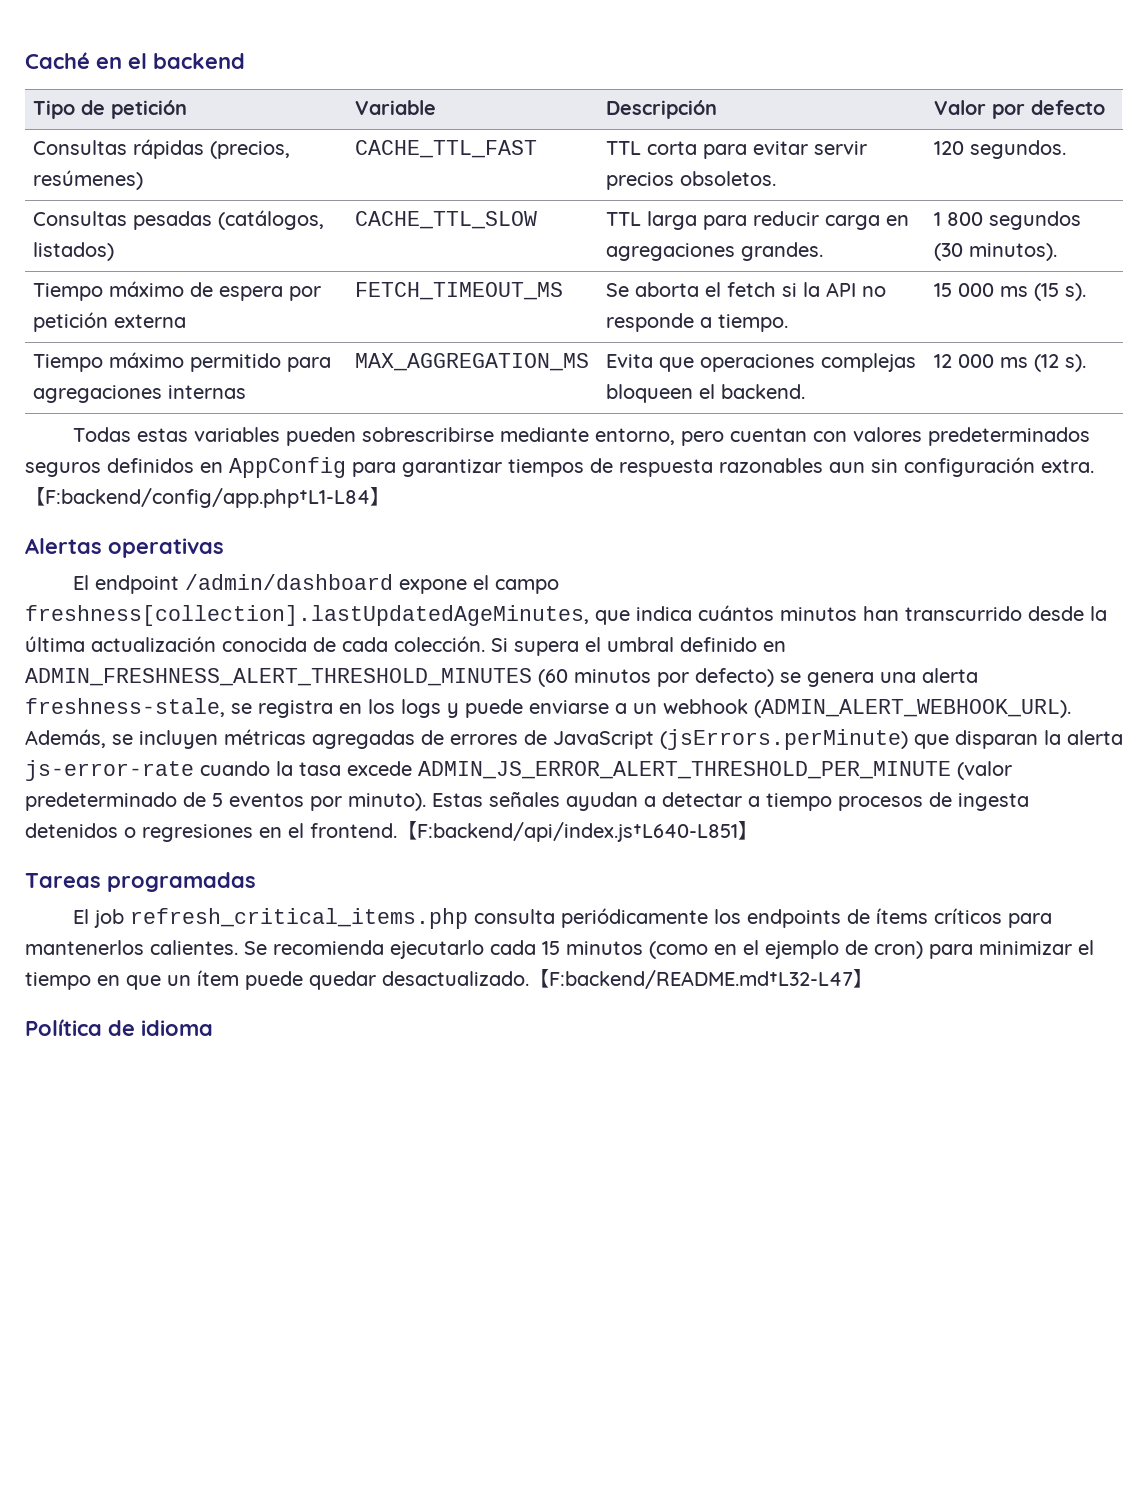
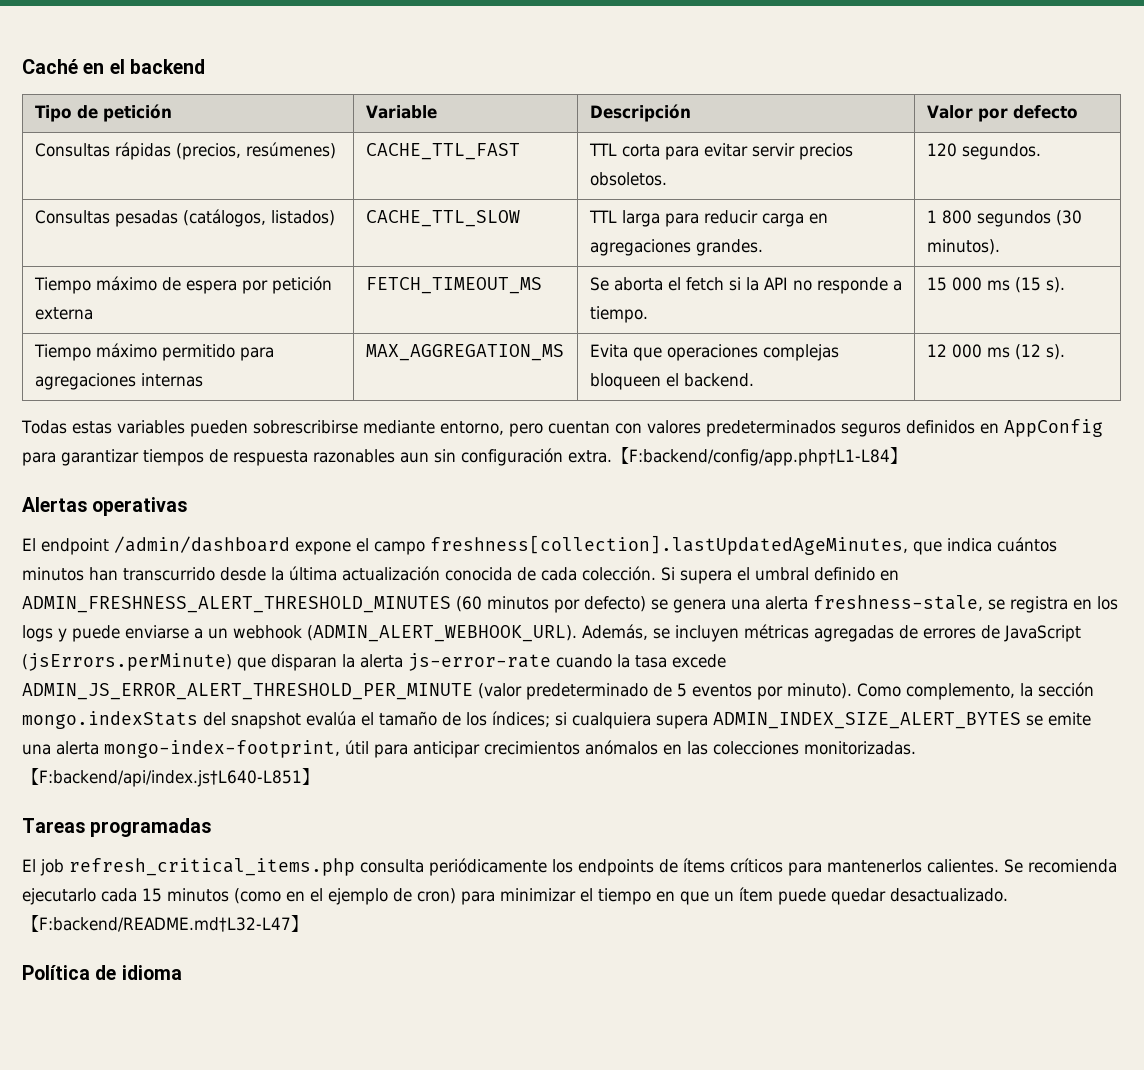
- Estas señales ayudan a detectar a tiempo procesos de ingesta detenidos o regresiones en el frontend.
+ Como complemento, la sección mongo.indexStats del snapshot evalúa el tamaño de los índices; si cualquiera supera ADMIN_INDEX_SIZE_ALERT_BYTES se emite una alerta mongo-index-footprint, útil para anticipar crecimientos anómalos en las colecciones monitorizadas.

